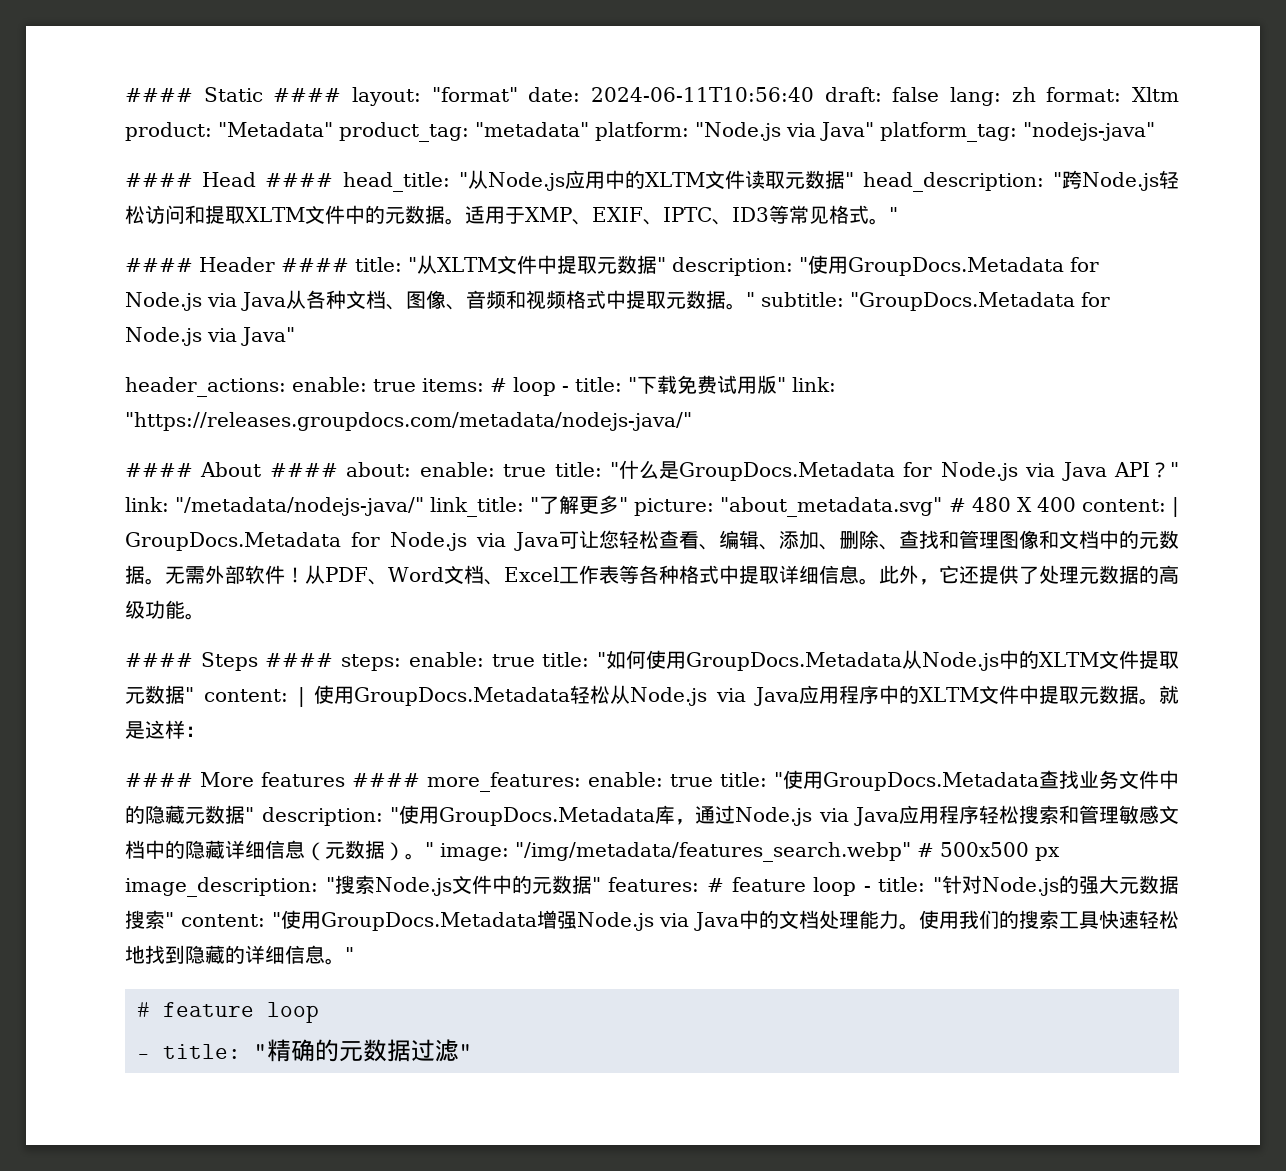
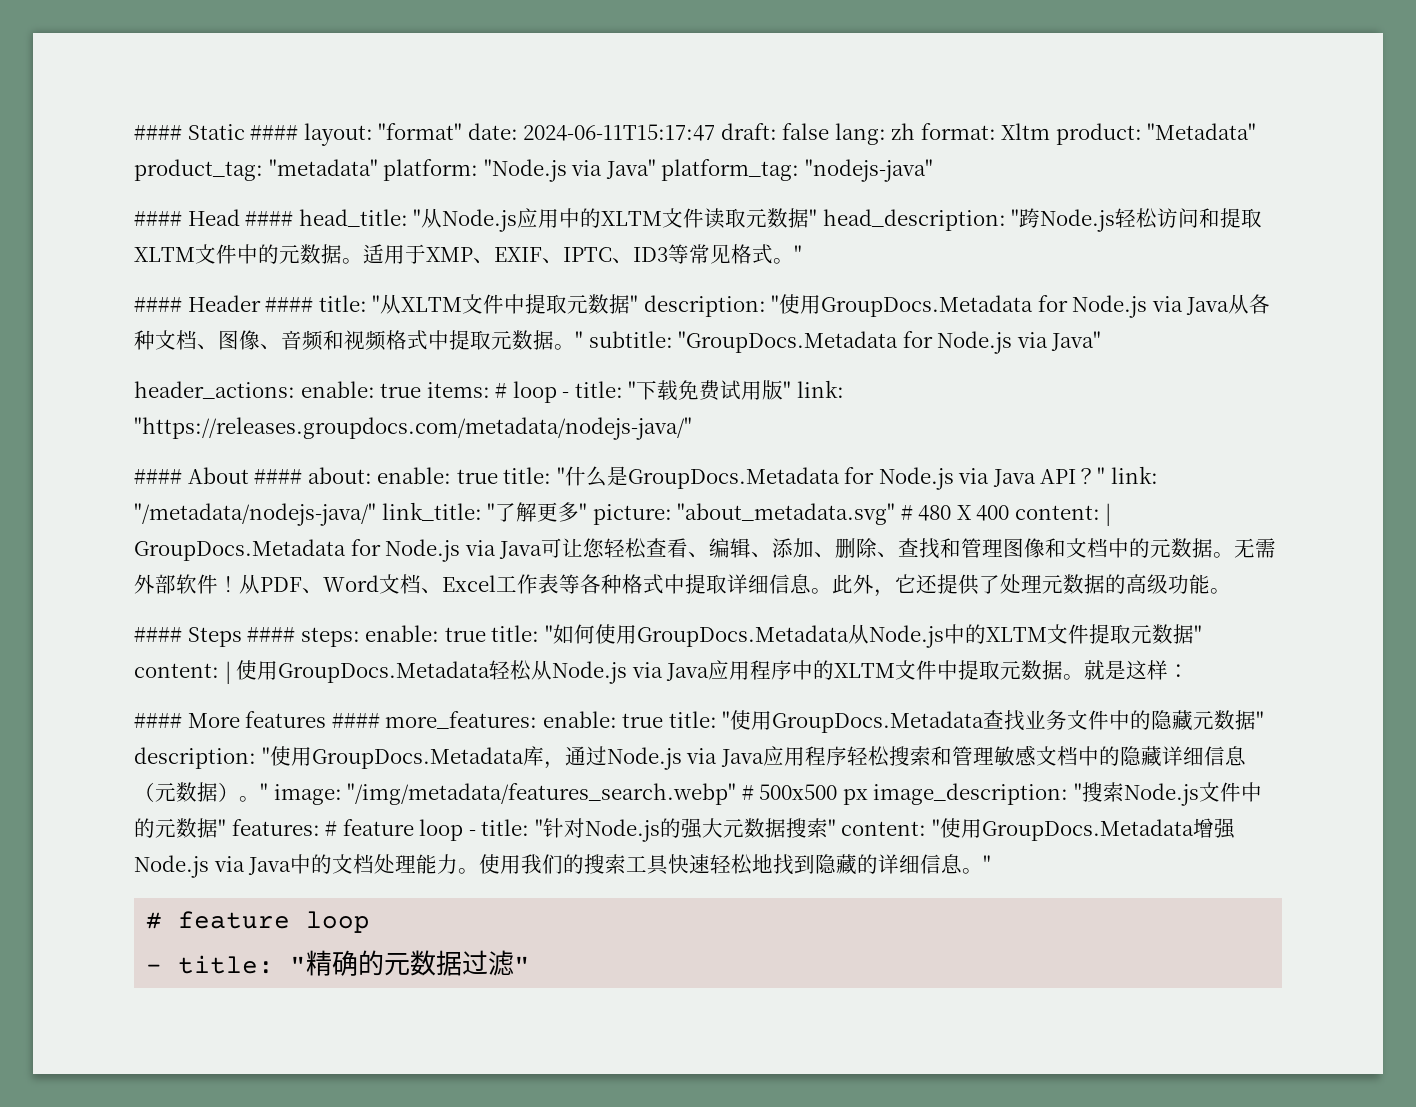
- #### Static #### layout: "format" date: 2024-06-11T10:56:40 draft: false lang: zh format: Xltm product: "Metadata" product_tag: "metadata" platform: "Node.js via Java" platform_tag: "nodejs-java"
+ #### Static #### layout: "format" date: 2024-06-11T15:17:47 draft: false lang: zh format: Xltm product: "Metadata" product_tag: "metadata" platform: "Node.js via Java" platform_tag: "nodejs-java"

